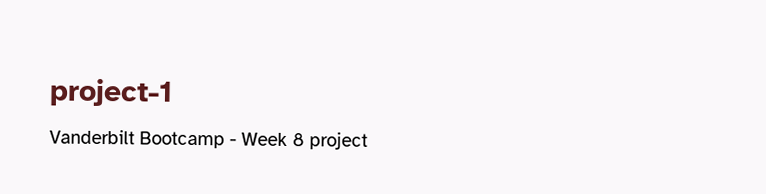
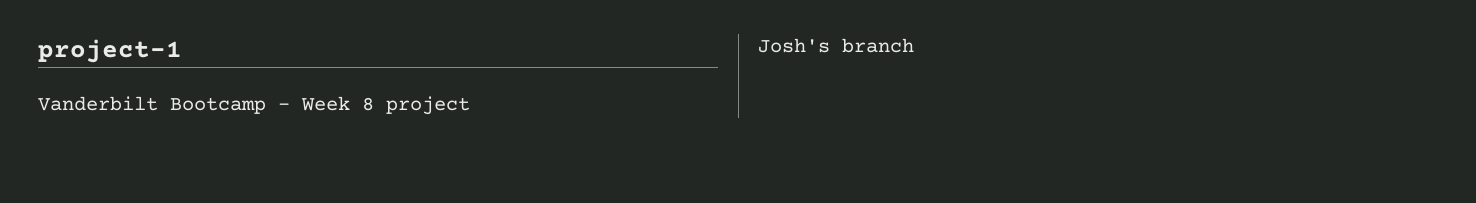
+ Josh's branch

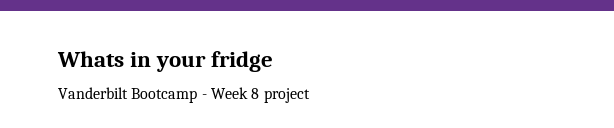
- project-1
+ Whats in your fridge
- Josh's branch

